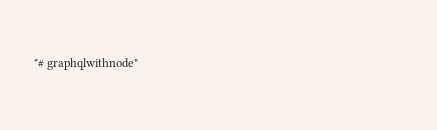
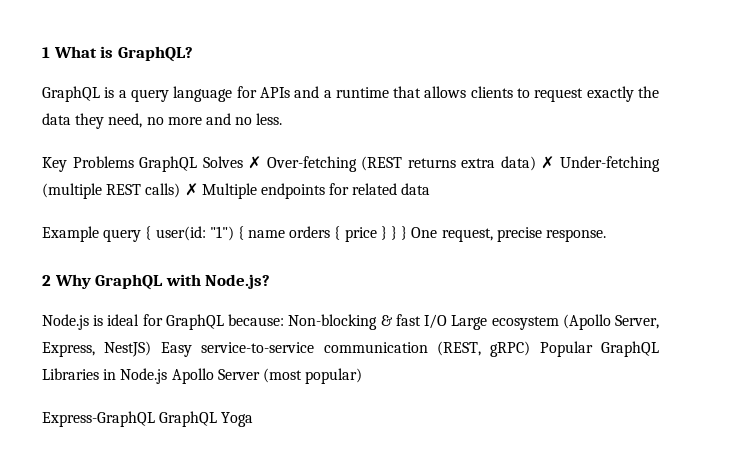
- "# graphqlwithnode"
+ 1 What is GraphQL?
+ GraphQL is a query language for APIs and a runtime that allows clients to request exactly the data they need, no more and no less.
+ Key Problems GraphQL Solves ✗ Over-fetching (REST returns extra data) ✗ Under-fetching (multiple REST calls) ✗ Multiple endpoints for related data
+ Example query { user(id: "1") { name orders { price } } } One request, precise response.
+ 2 Why GraphQL with Node.js?
+ Node.js is ideal for GraphQL because: Non-blocking & fast I/O Large ecosystem (Apollo Server, Express, NestJS) Easy service-to-service communication (REST, gRPC) Popular GraphQL Libraries in Node.js Apollo Server (most popular)
+ Express-GraphQL GraphQL Yoga

